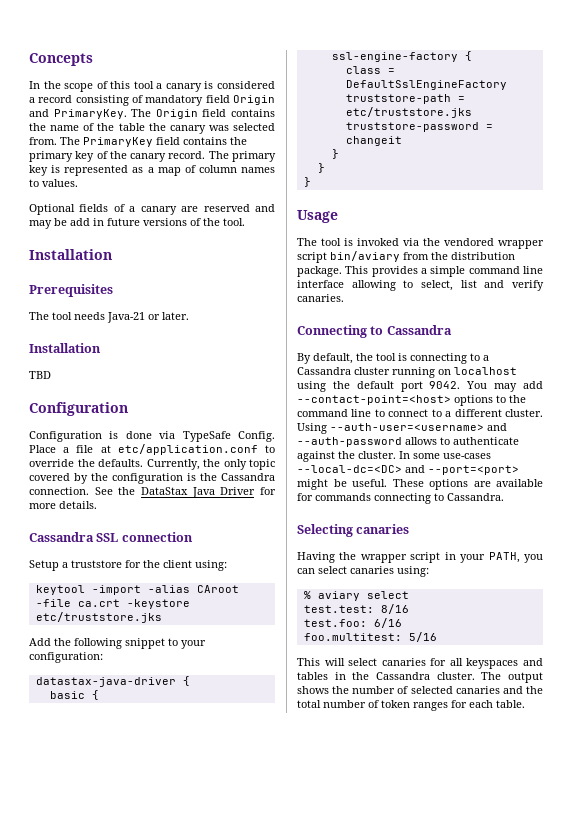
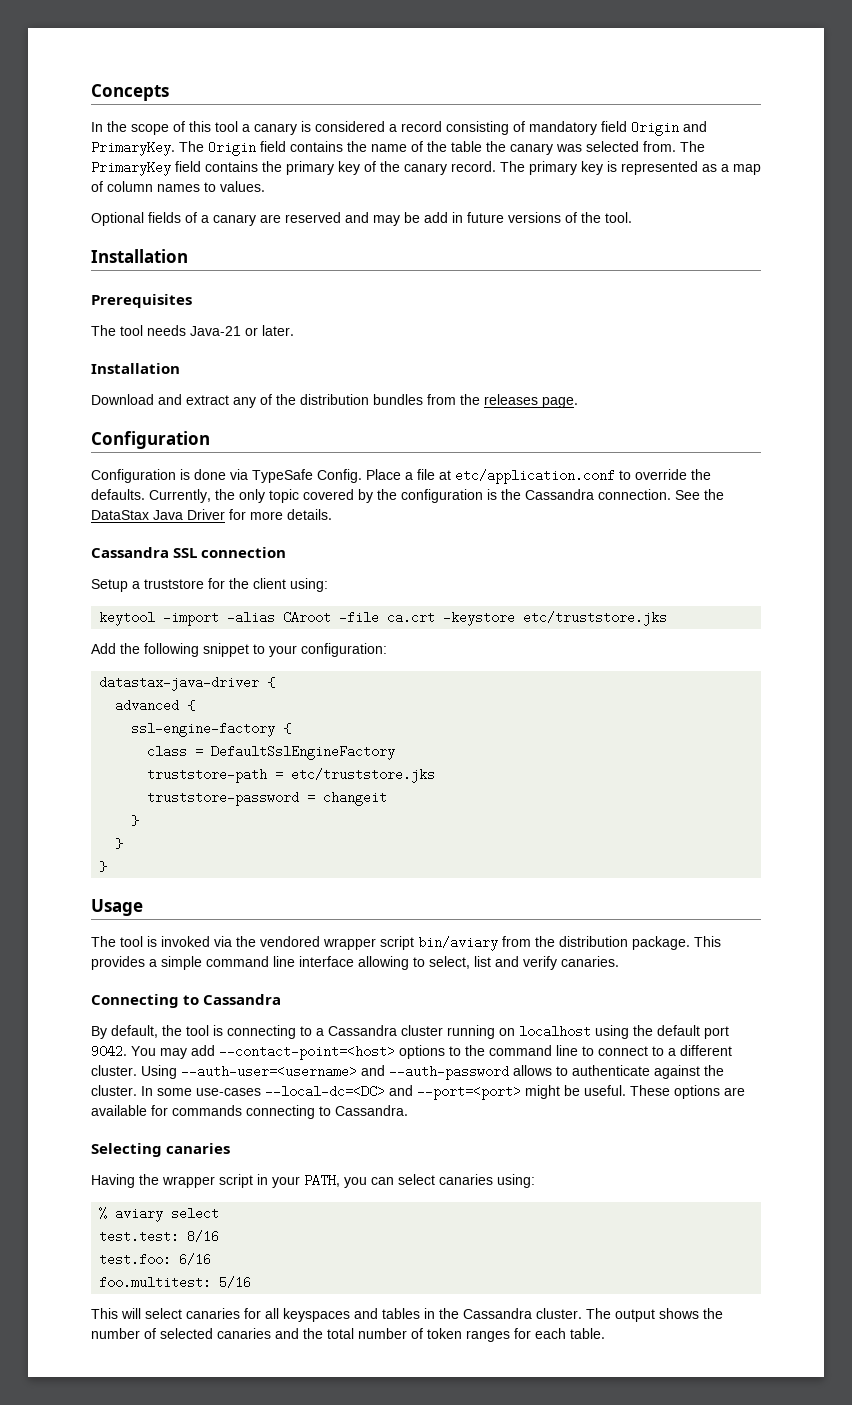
- TBD
+ Download and extract any of the distribution bundles from the releases page.
- basic {
+ advanced {

